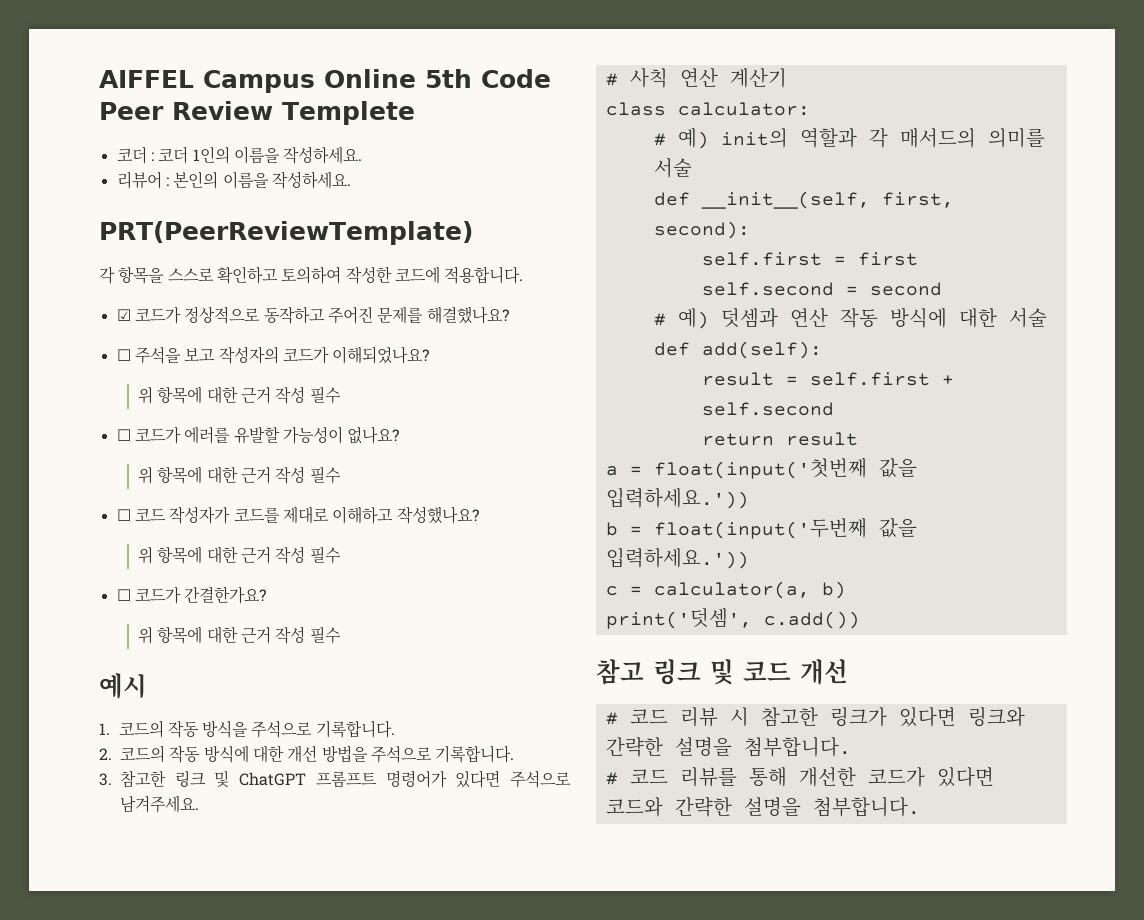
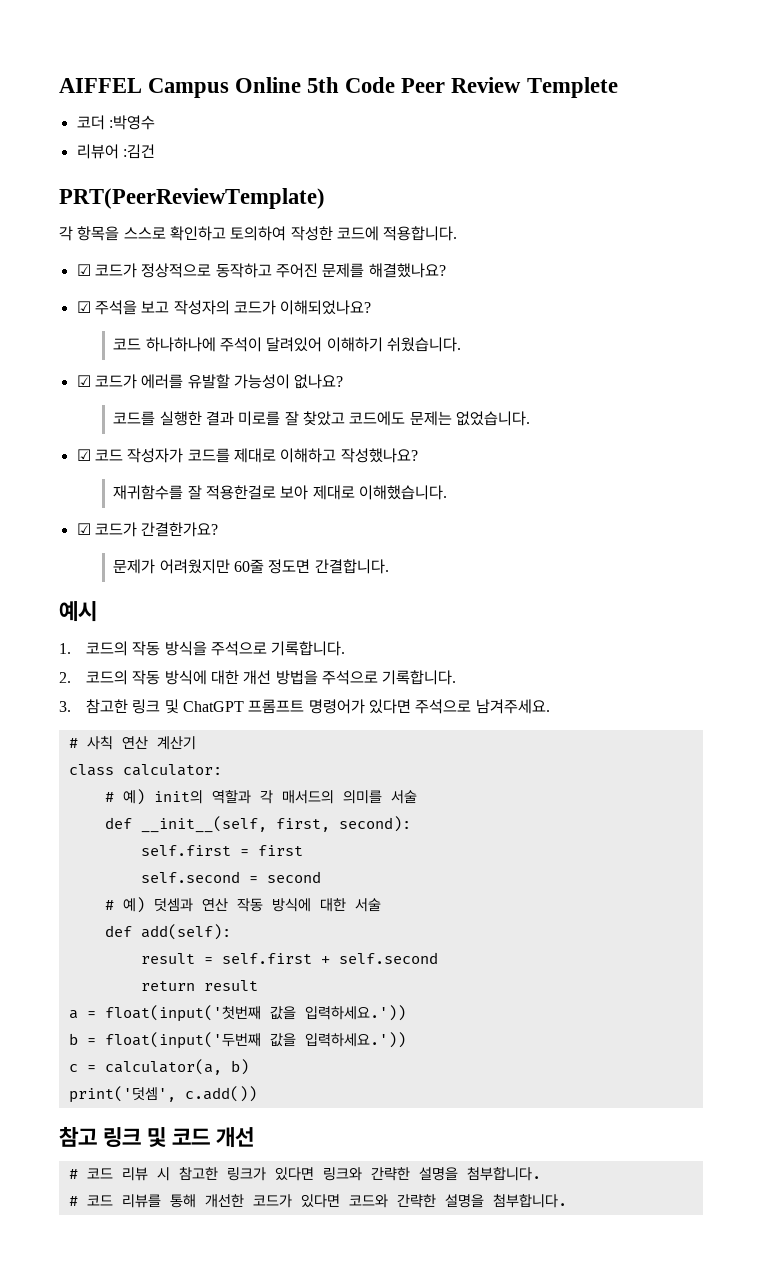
- 코더 : 코더 1인의 이름을 작성하세요.
- 리뷰어 : 본인의 이름을 작성하세요.
+ 코더 :박영수
+ 리뷰어 :김건
- ☐ 주석을 보고 작성자의 코드가 이해되었나요?
- 위 항목에 대한 근거 작성 필수
- ☐ 코드가 에러를 유발할 가능성이 없나요?
- 위 항목에 대한 근거 작성 필수
- ☐ 코드 작성자가 코드를 제대로 이해하고 작성했나요?
- 위 항목에 대한 근거 작성 필수
- ☐ 코드가 간결한가요?
- 위 항목에 대한 근거 작성 필수
+ ☑ 주석을 보고 작성자의 코드가 이해되었나요?
+ 코드 하나하나에 주석이 달려있어 이해하기 쉬웠습니다.
+ ☑ 코드가 에러를 유발할 가능성이 없나요?
+ 코드를 실행한 결과 미로를 잘 찾았고 코드에도 문제는 없었습니다.
+ ☑ 코드 작성자가 코드를 제대로 이해하고 작성했나요?
+ 재귀함수를 잘 적용한걸로 보아 제대로 이해했습니다.
+ ☑ 코드가 간결한가요?
+ 문제가 어려웠지만 60줄 정도면 간결합니다.

